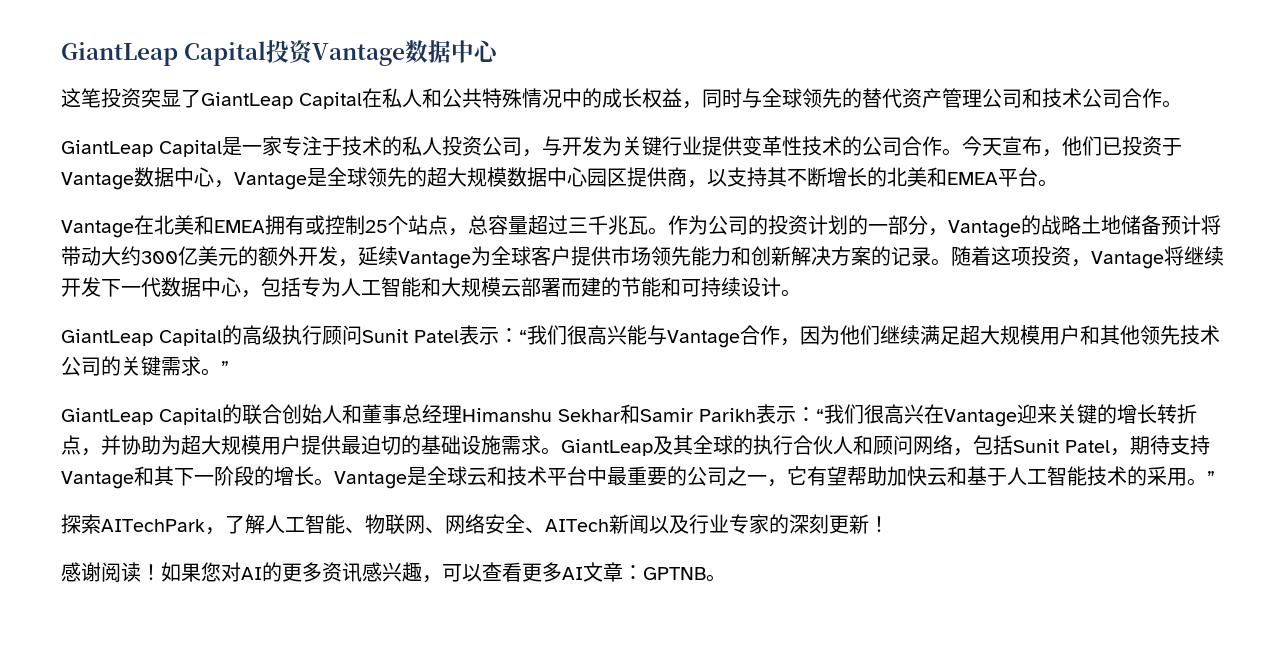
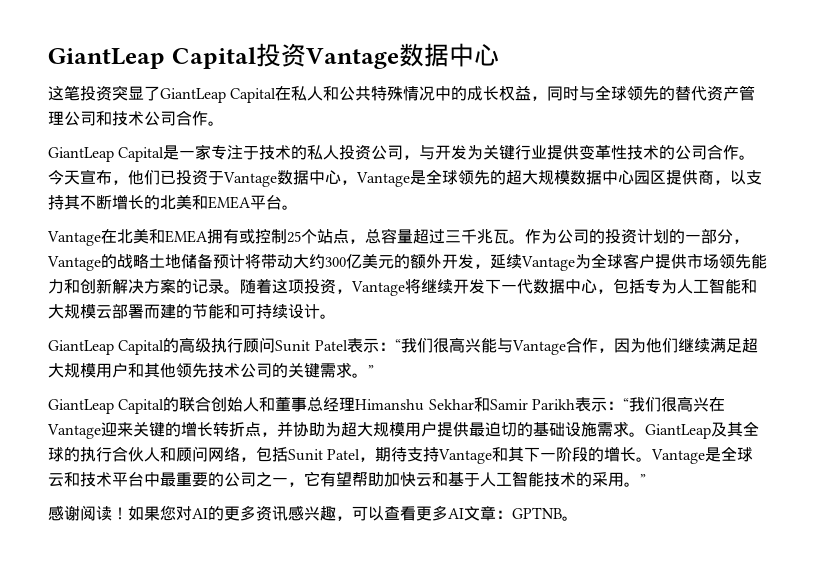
- 探索AITechPark，了解人工智能、物联网、网络安全、AITech新闻以及行业专家的深刻更新！

